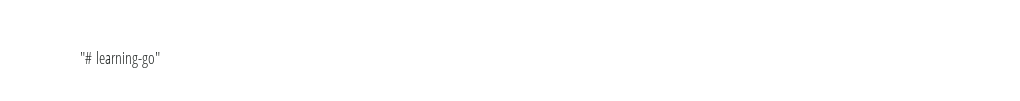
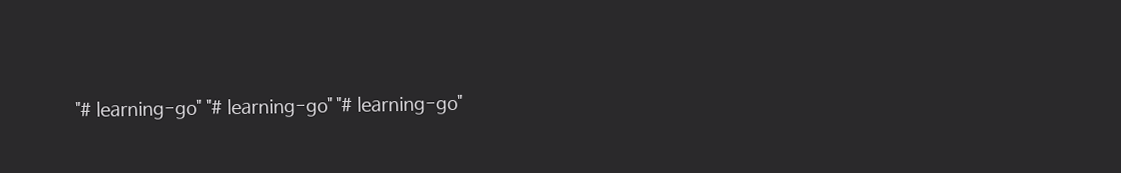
- "# learning-go"
+ "# learning-go" "# learning-go" "# learning-go"

